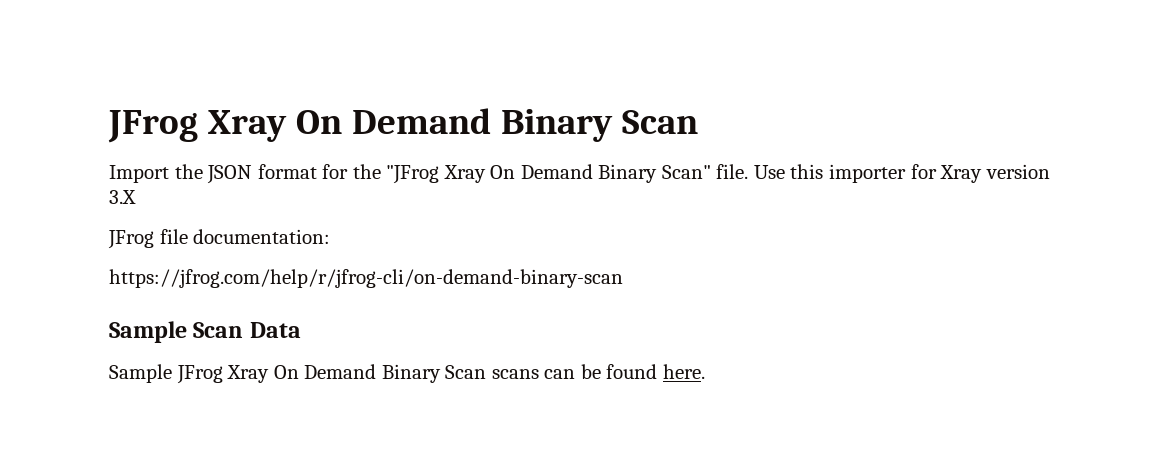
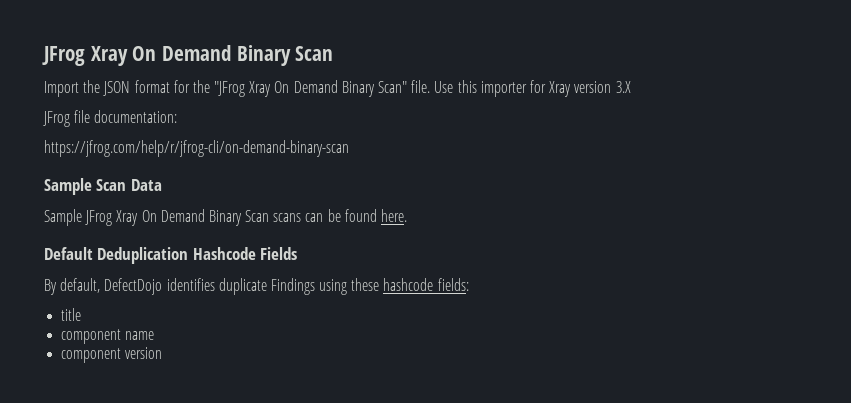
+ Default Deduplication Hashcode Fields
+ By default, DefectDojo identifies duplicate Findings using these hashcode fields:
+ title
+ component name
+ component version

